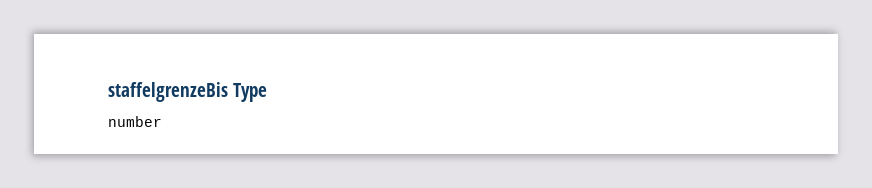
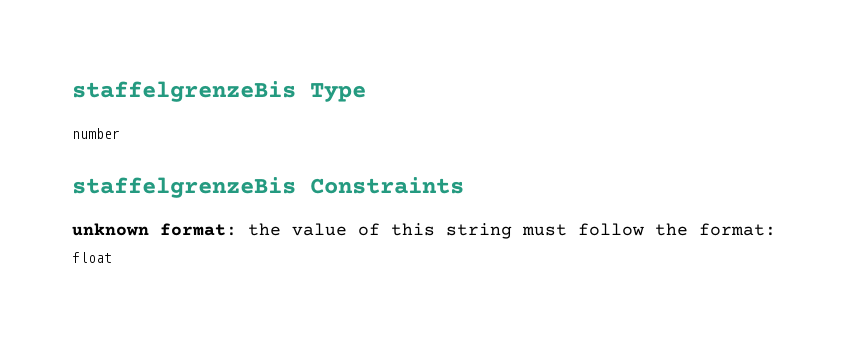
+ staffelgrenzeBis Constraints
+ unknown format: the value of this string must follow the format: float

